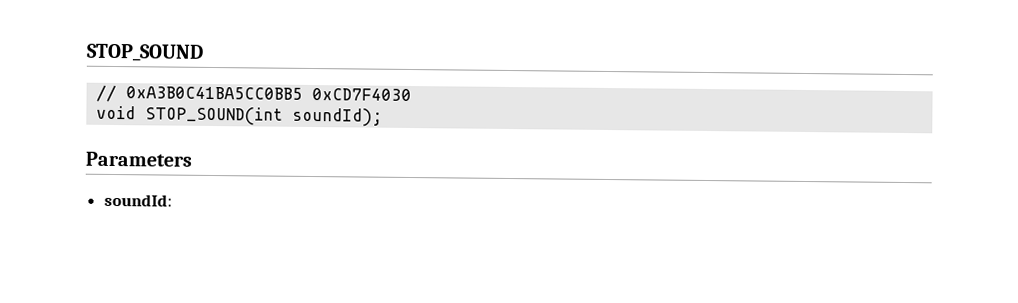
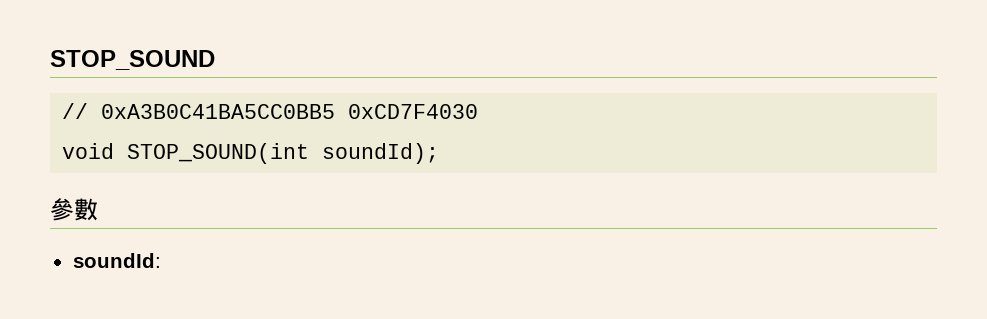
- Parameters
+ 參數

